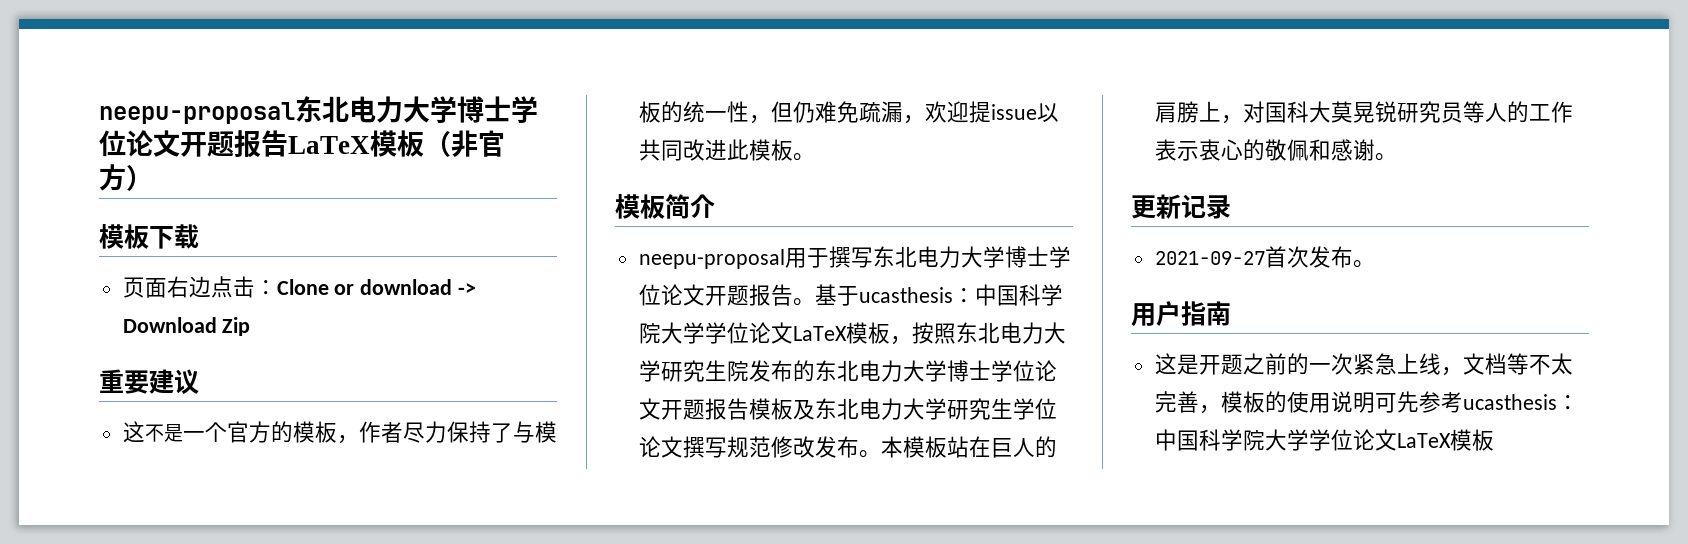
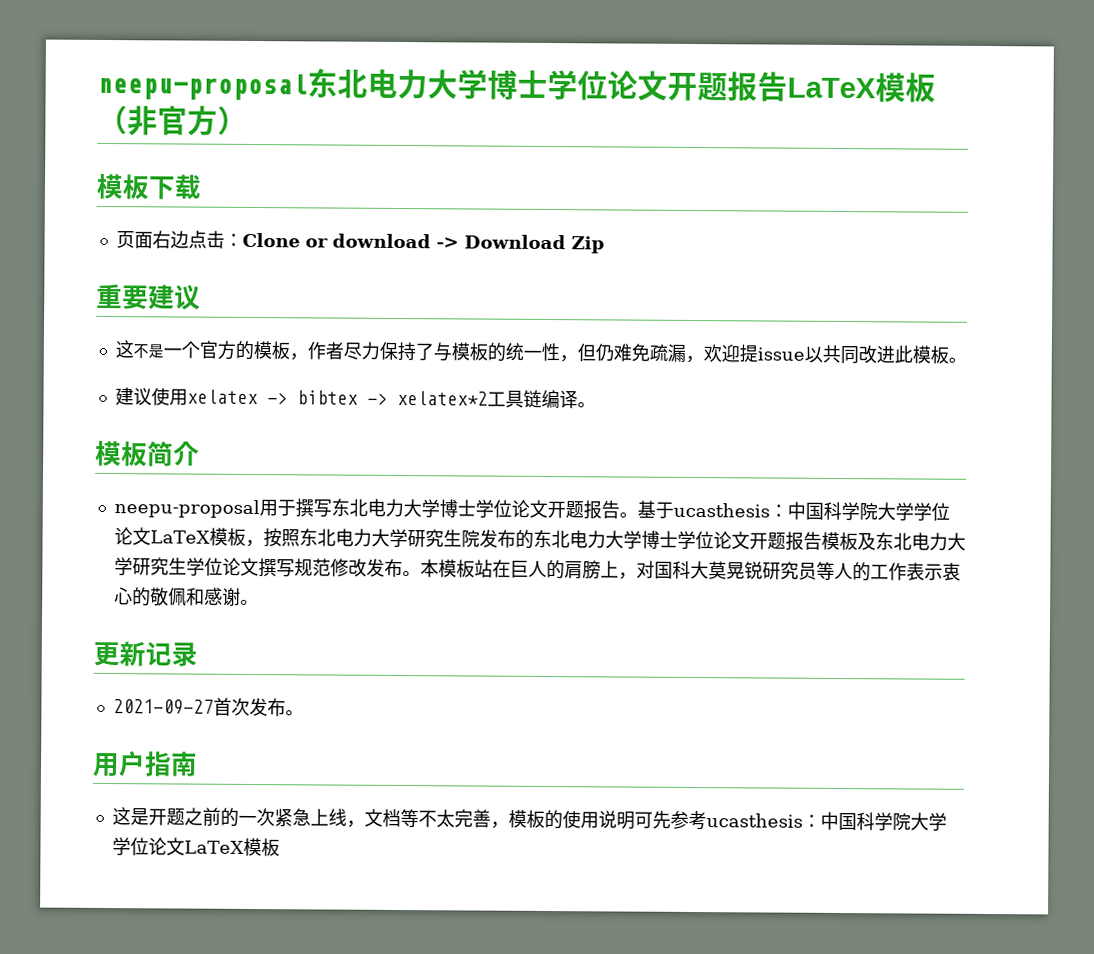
+ 建议使用xelatex -> bibtex -> xelatex*2工具链编译。

